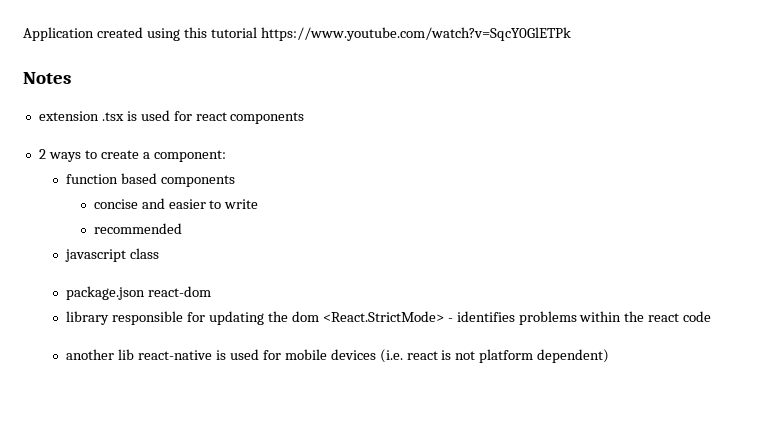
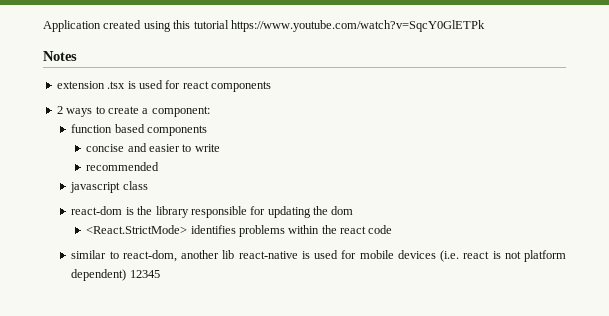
- package.json react-dom
- library responsible for updating the dom <React.StrictMode> - identifies problems within the react code
+ react-dom is the library responsible for updating the dom
+ <React.StrictMode> identifies problems within the react code
- another lib react-native is used for mobile devices (i.e. react is not platform dependent)
+ similar to react-dom, another lib react-native is used for mobile devices (i.e. react is not platform dependent) 12345

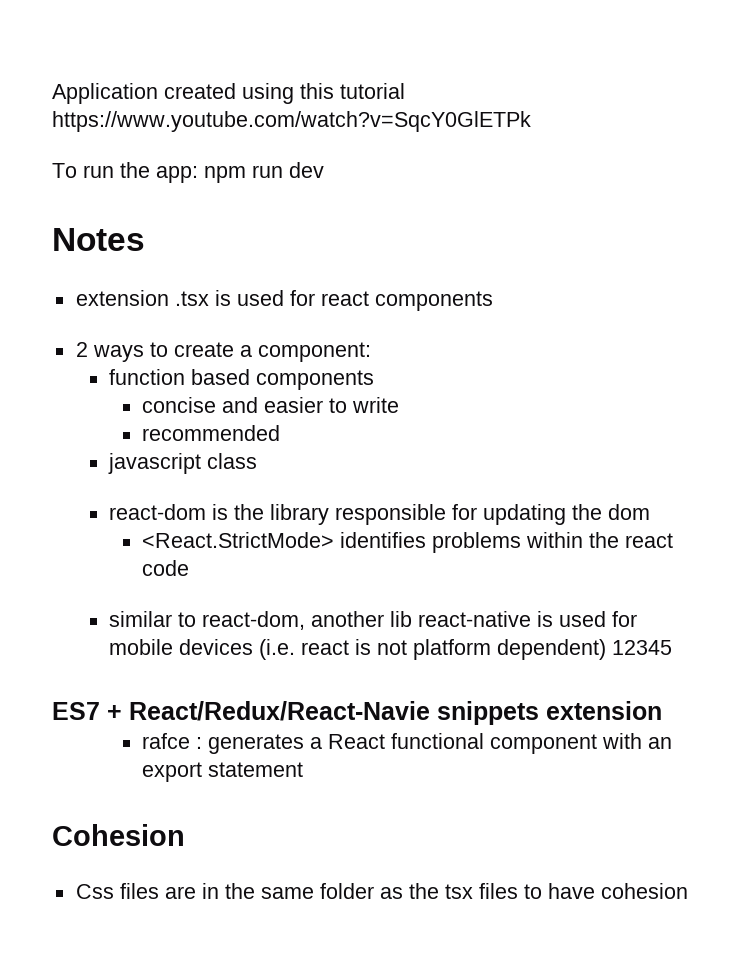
+ To run the app: npm run dev
+ ES7 + React/Redux/React-Navie snippets extension
+ rafce : generates a React functional component with an export statement
+ Cohesion
+ Css files are in the same folder as the tsx files to have cohesion

